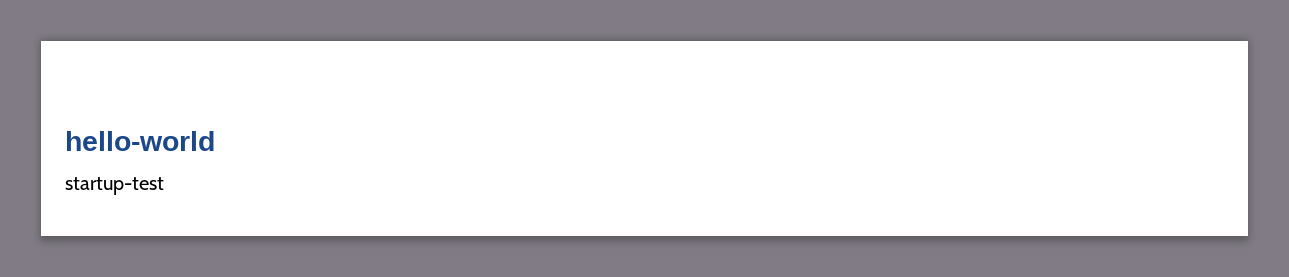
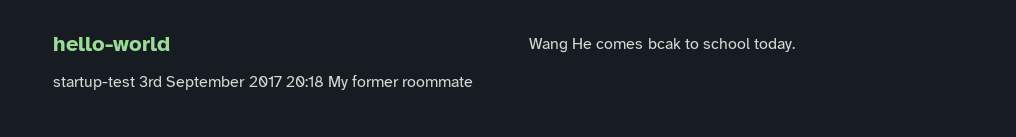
- startup-test
+ startup-test 3rd September 2017 20:18 My former roommate Wang He comes bcak to school today.

